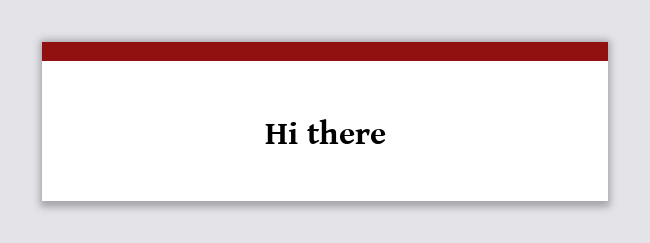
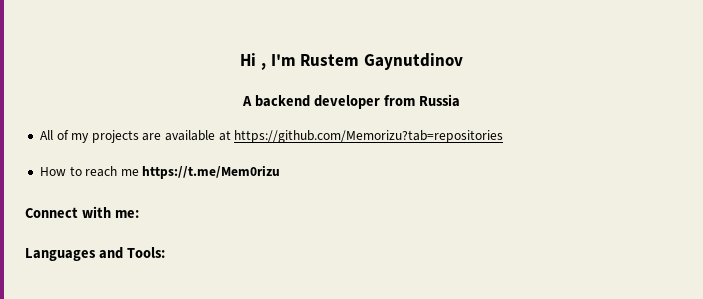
- Hi there
+ Hi , I'm Rustem Gaynutdinov
+ A backend developer from Russia
+ All of my projects are available at https://github.com/Memorizu?tab=repositories
+ How to reach me https://t.me/Mem0rizu
+ Connect with me:
+ Languages and Tools:

